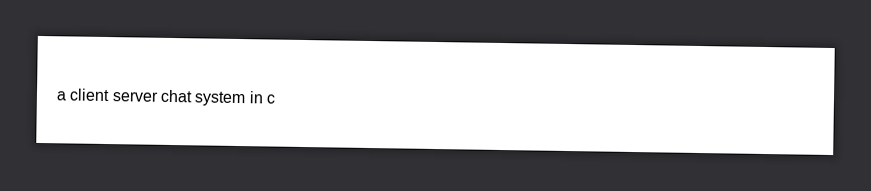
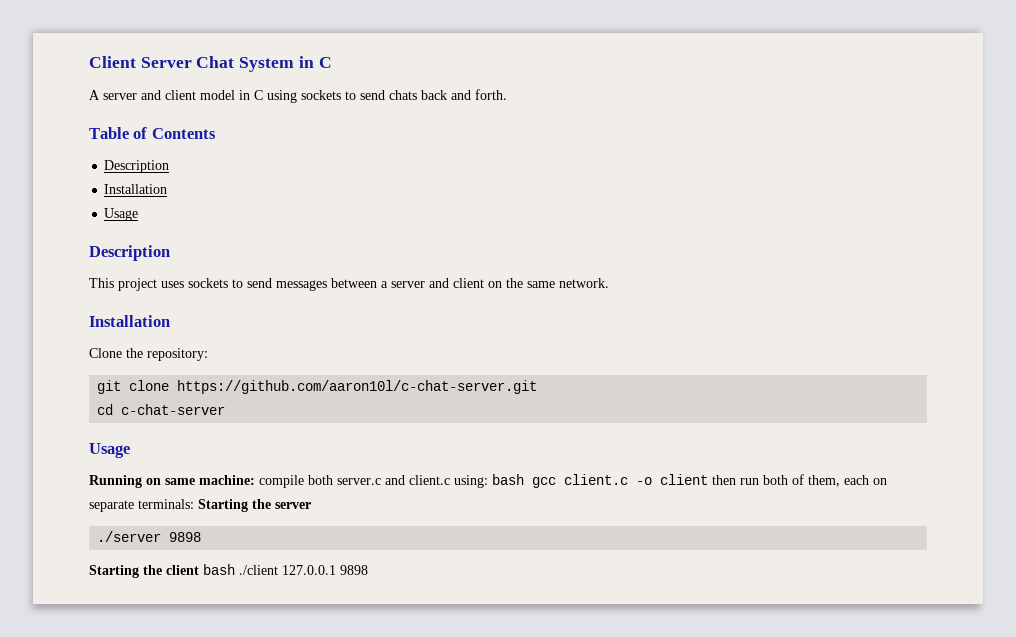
- a client server chat system in c
+ Client Server Chat System in C
+ A server and client model in C using sockets to send chats back and forth.
+ Table of Contents
+ Description
+ Installation
+ Usage
+ Description
+ This project uses sockets to send messages between a server and client on the same network.
+ Installation
+ Clone the repository:
+ git clone https://github.com/aaron10l/c-chat-server.git
+ cd c-chat-server
+ Usage
+ Running on same machine: compile both server.c and client.c using: bash gcc client.c -o client then run both of them, each on separate terminals: Starting the server
+ ./server 9898
+ Starting the client bash ./client 127.0.0.1 9898

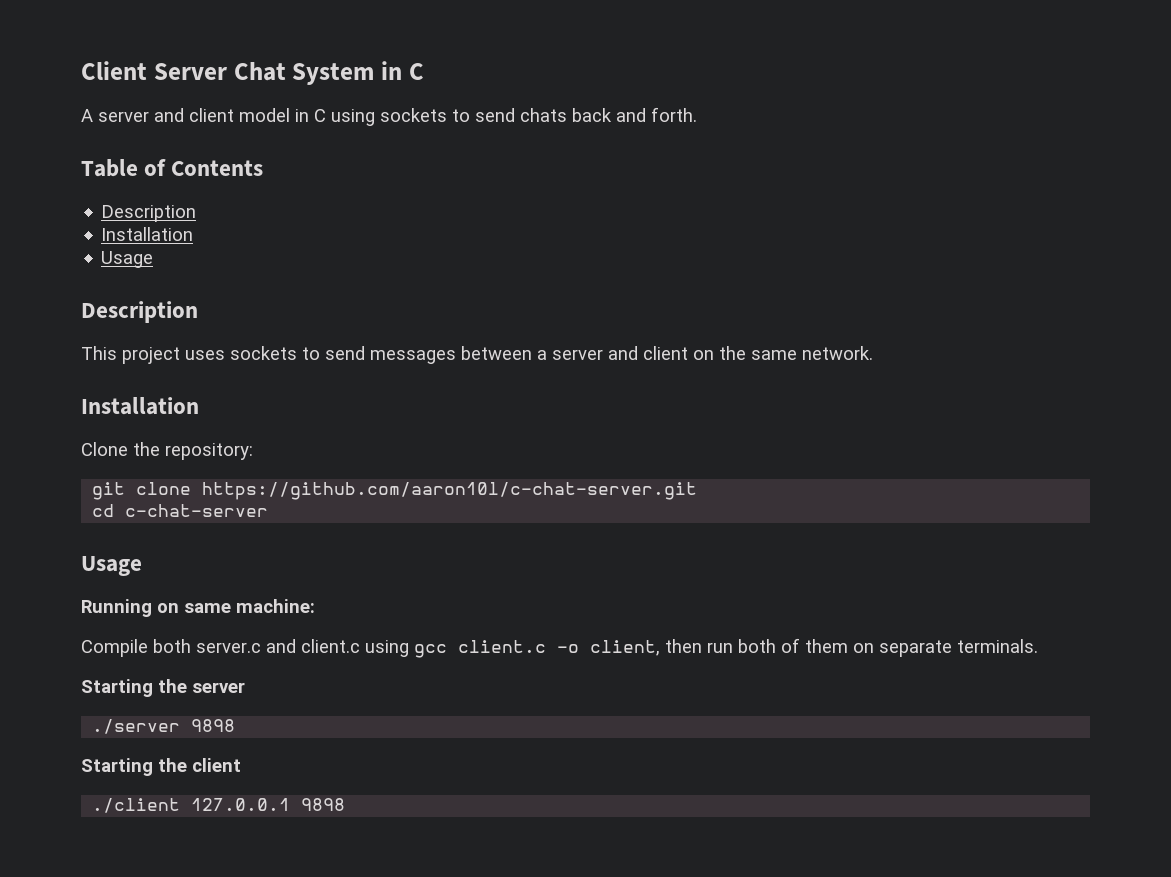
- Running on same machine: compile both server.c and client.c using: bash gcc client.c -o client then run both of them, each on separate terminals: Starting the server
+ Running on same machine:
+ Compile both server.c and client.c using gcc client.c -o client, then run both of them on separate terminals.
+ Starting the server
- Starting the client bash ./client 127.0.0.1 9898
+ Starting the client
+ ./client 127.0.0.1 9898

